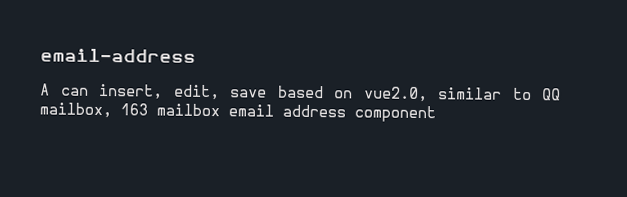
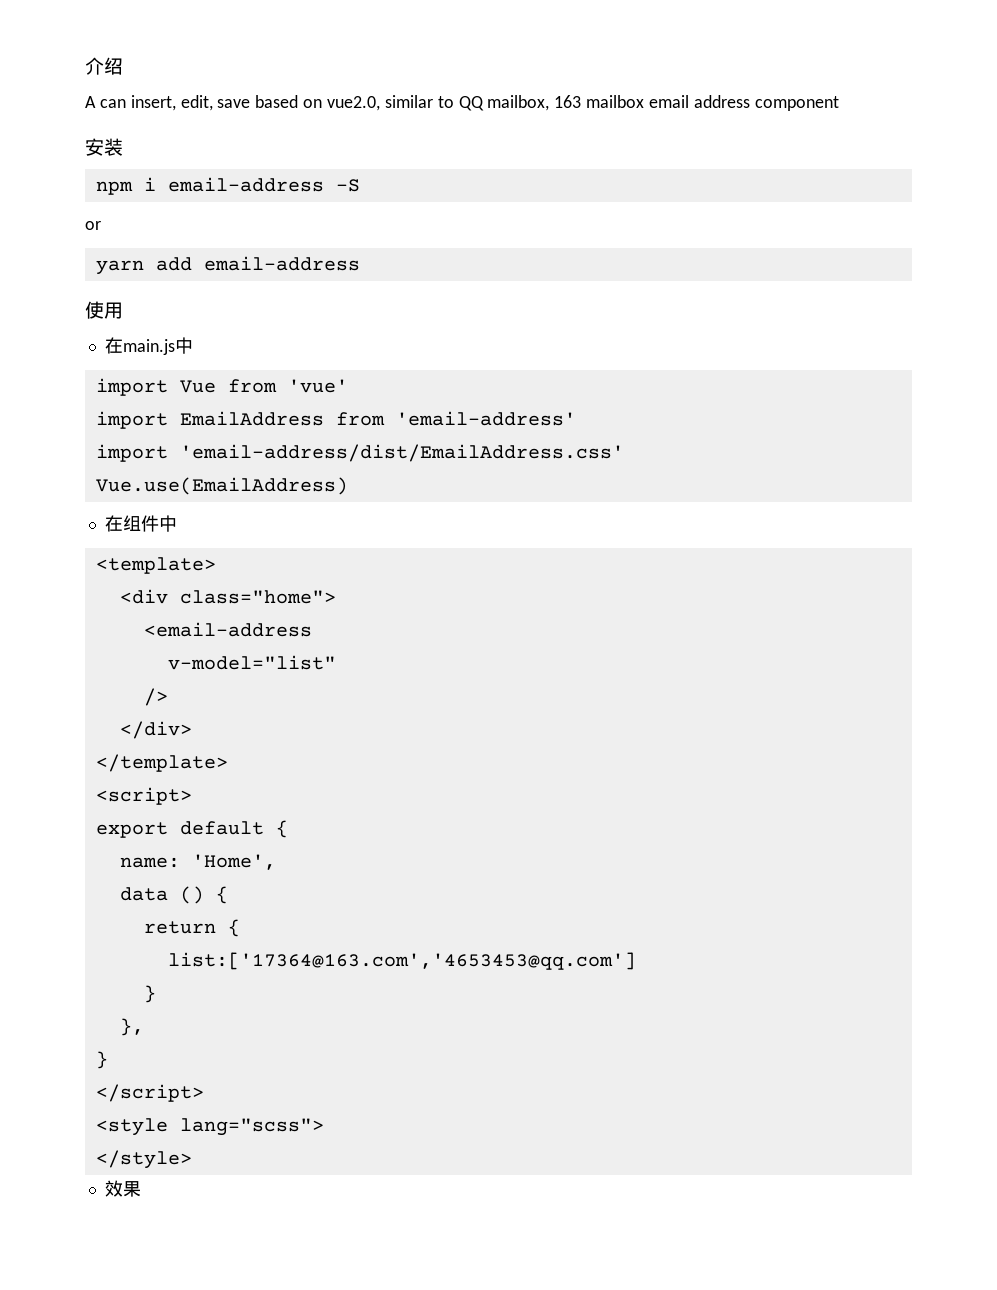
- email-address
+ 介绍
+ 安装
+ npm i email-address -S
+ or
+ yarn add email-address
+ 使用
+ 在main.js中
+ import Vue from 'vue'
+ import EmailAddress from 'email-address'
+ import 'email-address/dist/EmailAddress.css'
+ Vue.use(EmailAddress)
+ 在组件中
+ <template>
+ <div class="home">
+ <email-address
+ v-model="list"
+ />
+ </div>
+ </template>
+ <script>
+ export default {
+ name: 'Home',
+ data () {
+ return {
+ list:['17364@163.com','4653453@qq.com']
+ }
+ },
+ }
+ </script>
+ <style lang="scss">
+ </style>
+ 效果

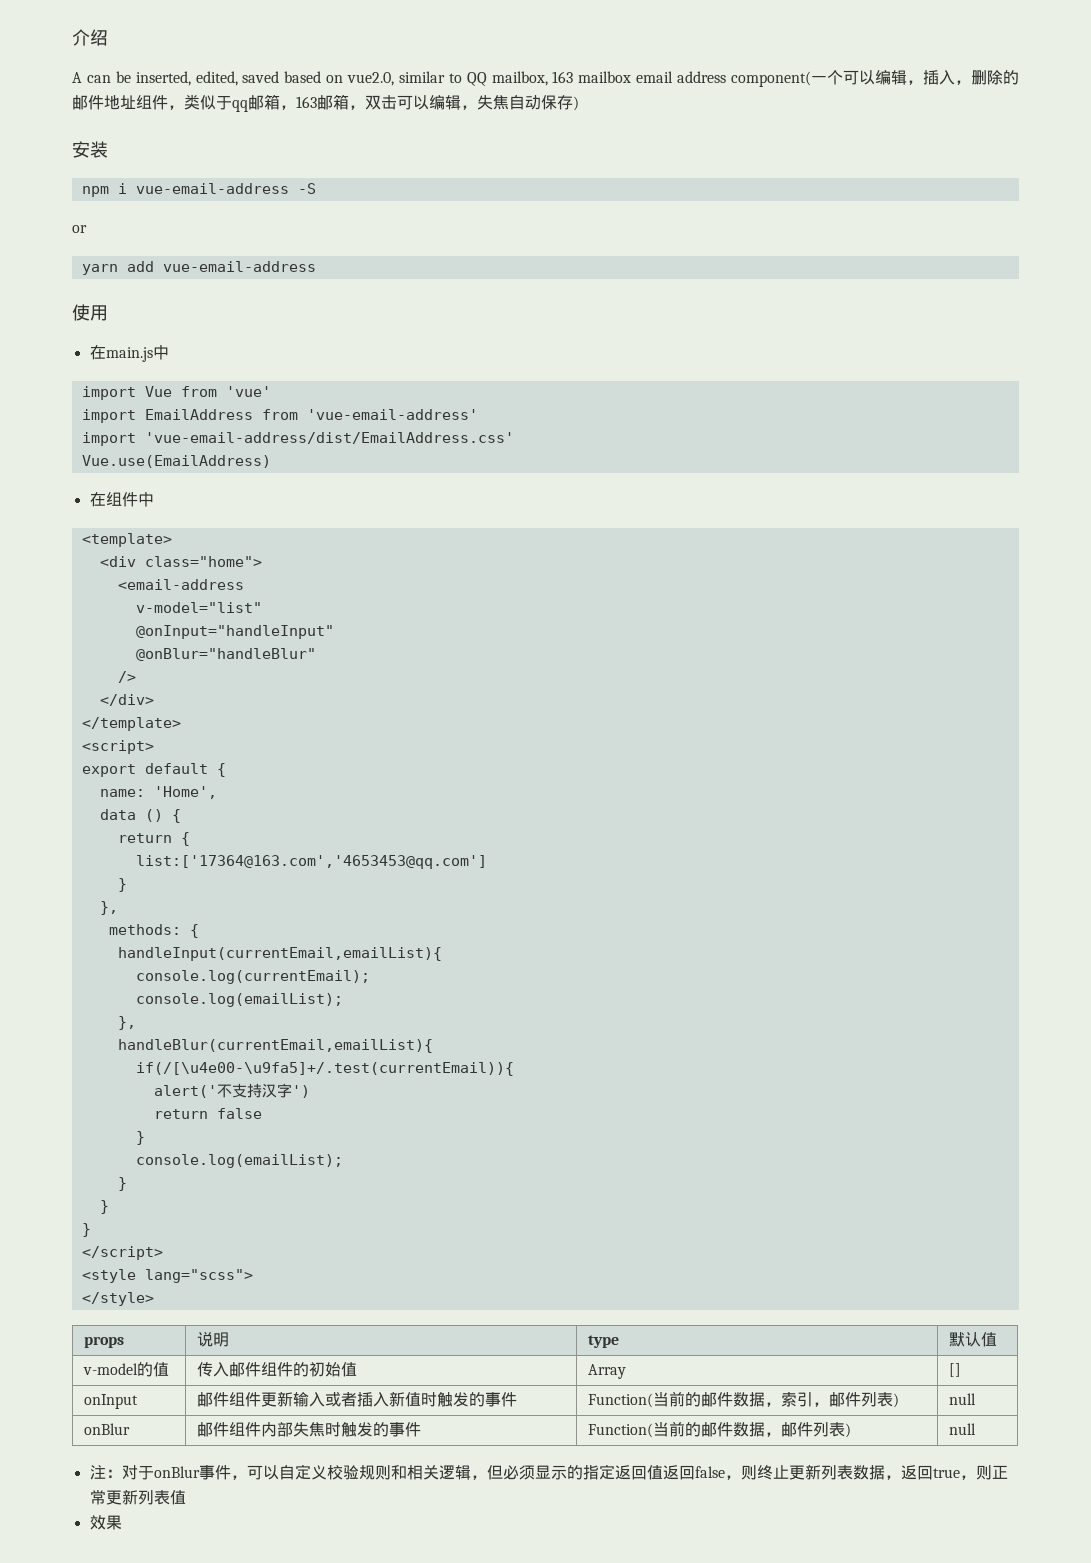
- A can insert, edit, save based on vue2.0, similar to QQ mailbox, 163 mailbox email address component
+ A can be inserted, edited, saved based on vue2.0, similar to QQ mailbox, 163 mailbox email address component(一个可以编辑，插入，删除的邮件地址组件，类似于qq邮箱，163邮箱，双击可以编辑，失焦自动保存)
- npm i email-address -S
+ npm i vue-email-address -S
- yarn add email-address
+ yarn add vue-email-address
- import EmailAddress from 'email-address'
- import 'email-address/dist/EmailAddress.css'
+ import EmailAddress from 'vue-email-address'
+ import 'vue-email-address/dist/EmailAddress.css'
+ @onInput="handleInput"
+ @onBlur="handleBlur"
+ methods: {
+ handleInput(currentEmail,emailList){
+ console.log(currentEmail);
+ console.log(emailList);
+ },
+ handleBlur(currentEmail,emailList){
+ if(/[\u4e00-\u9fa5]+/.test(currentEmail)){
+ alert('不支持汉字')
+ return false
+ }
+ console.log(emailList);
+ }
+ }
+ props | 说明 | type | 默认值
+ v-model的值 | 传入邮件组件的初始值 | Array | []
+ onInput | 邮件组件更新输入或者插入新值时触发的事件 | Function(当前的邮件数据，索引，邮件列表) | null
+ onBlur | 邮件组件内部失焦时触发的事件 | Function(当前的邮件数据，邮件列表) | null
+ 注：对于onBlur事件，可以自定义校验规则和相关逻辑，但必须显示的指定返回值返回false，则终止更新列表数据，返回true，则正常更新列表值

